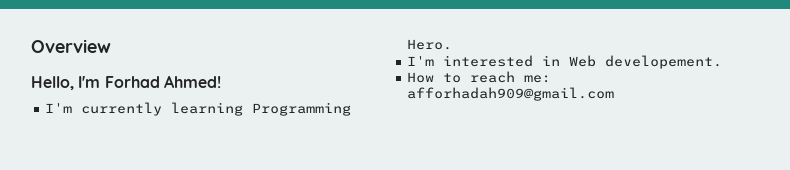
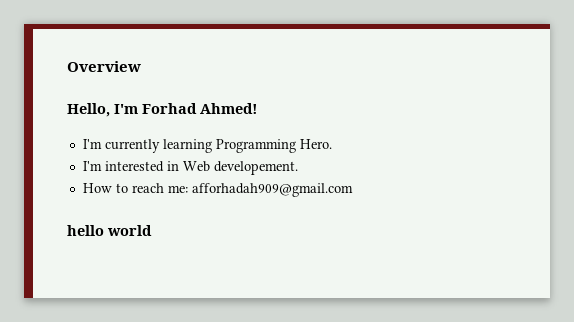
+ hello world

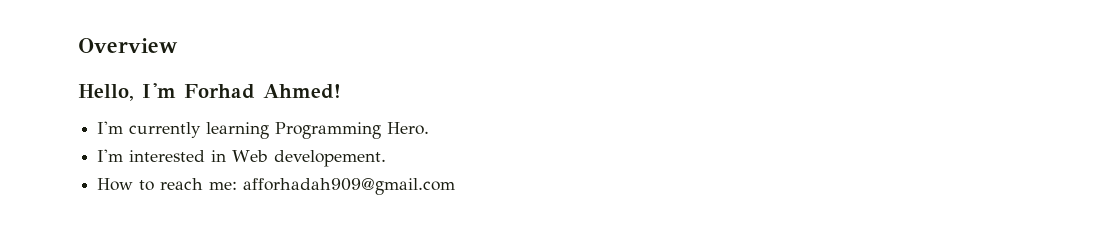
- hello world

